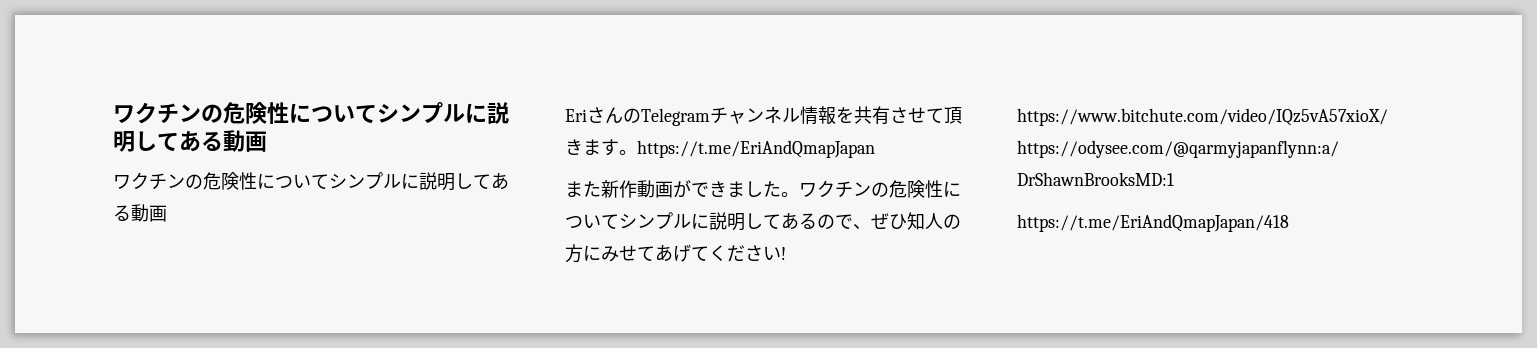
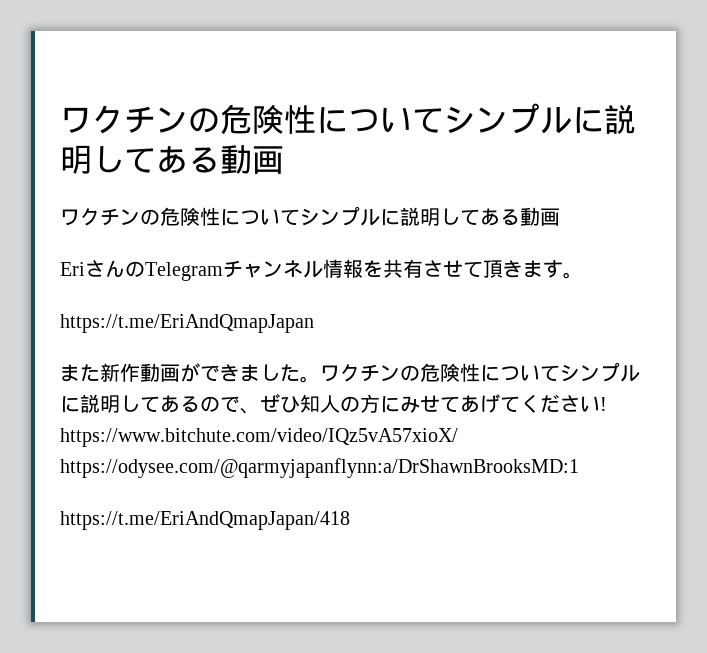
- EriさんのTelegramチャンネル情報を共有させて頂きます。https://t.me/EriAndQmapJapan
+ EriさんのTelegramチャンネル情報を共有させて頂きます。
+ https://t.me/EriAndQmapJapan

